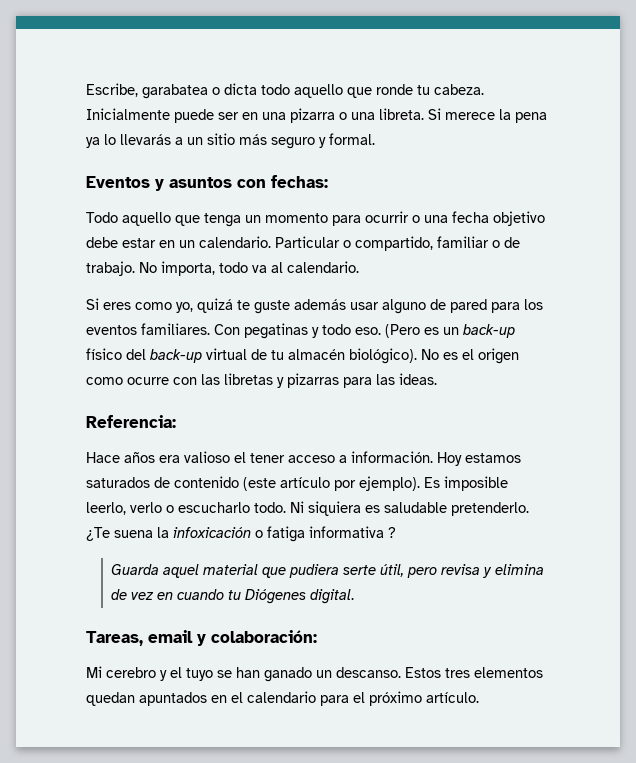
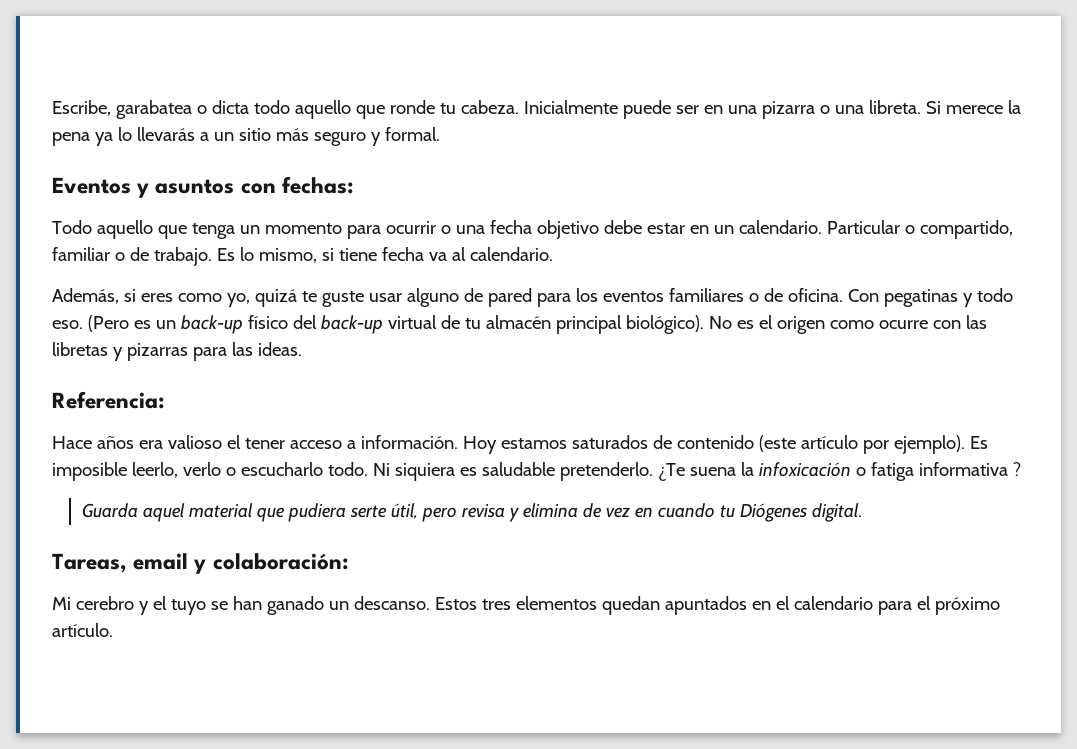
- No importa, todo va al calendario.
+ Es lo mismo, si tiene fecha va al calendario.
- Si eres como yo, quizá te guste además usar alguno de pared para los eventos familiares.
+ Además, si eres como yo, quizá te guste usar alguno de pared para los eventos familiares o de oficina.
- (Pero es un back-up físico del back-up virtual de tu almacén biológico).
+ (Pero es un back-up físico del back-up virtual de tu almacén principal biológico).

